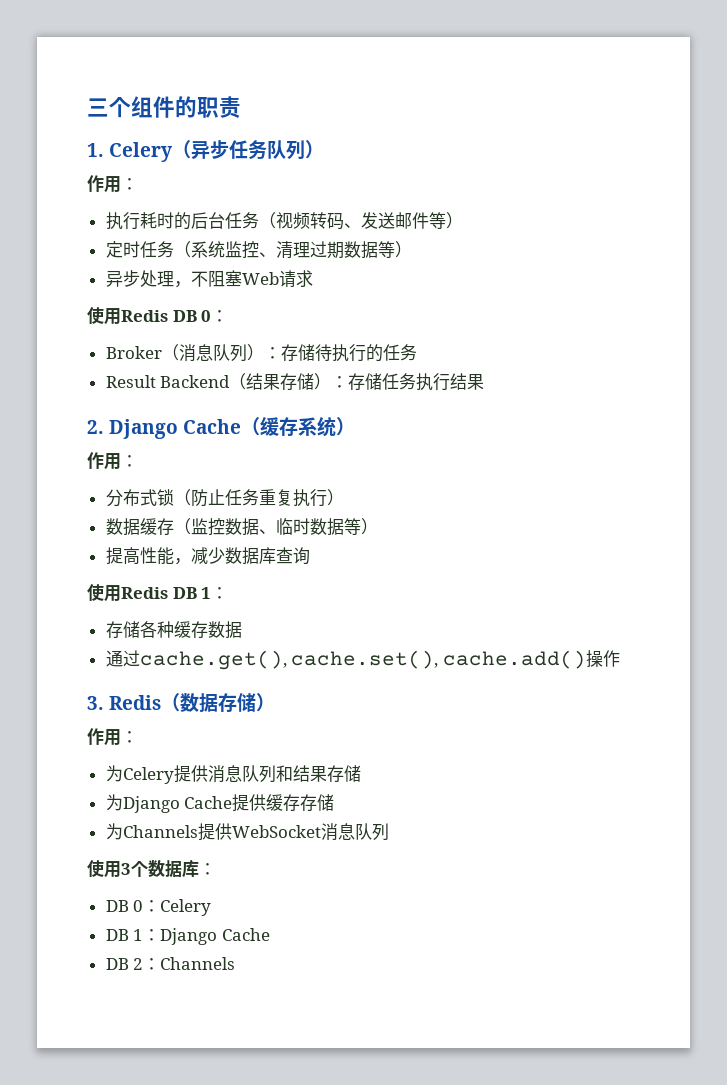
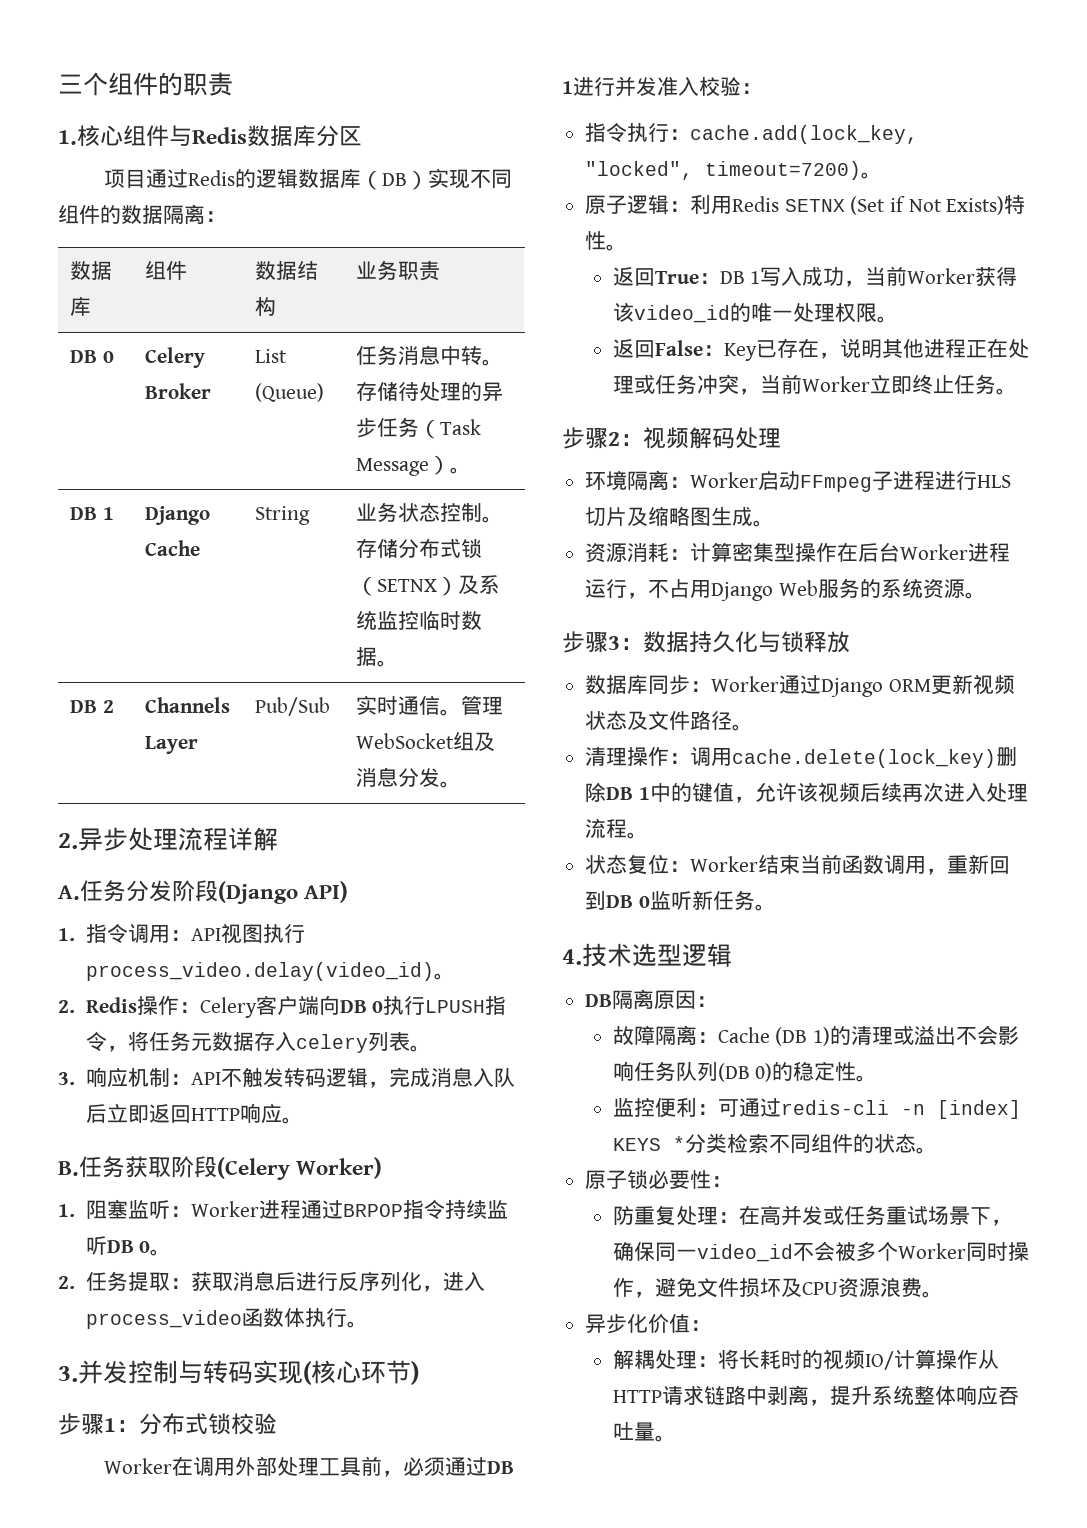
- 1. Celery（异步任务队列）
- 作用：
- 执行耗时的后台任务（视频转码、发送邮件等）
- 定时任务（系统监控、清理过期数据等）
- 异步处理，不阻塞Web请求
- 使用Redis DB 0：
- Broker（消息队列）：存储待执行的任务
- Result Backend（结果存储）：存储任务执行结果
- 2. Django Cache（缓存系统）
- 作用：
- 分布式锁（防止任务重复执行）
- 数据缓存（监控数据、临时数据等）
- 提高性能，减少数据库查询
- 使用Redis DB 1：
- 存储各种缓存数据
- 通过cache.get(), cache.set(), cache.add()操作
- 3. Redis（数据存储）
- 作用：
- 为Celery提供消息队列和结果存储
- 为Django Cache提供缓存存储
- 为Channels提供WebSocket消息队列
- 使用3个数据库：
- DB 0：Celery
- DB 1：Django Cache
- DB 2：Channels
+ 1.核心组件与Redis数据库分区
+ 项目通过Redis的逻辑数据库（DB）实现不同组件的数据隔离：
+ 数据库 | 组件 | 数据结构 | 业务职责
+ DB 0 | Celery Broker | List (Queue) | 任务消息中转。存储待处理的异步任务（Task Message）。
+ DB 1 | Django Cache | String | 业务状态控制。存储分布式锁（SETNX）及系统监控临时数据。
+ DB 2 | Channels Layer | Pub/Sub | 实时通信。管理WebSocket组及消息分发。
+ 2.异步处理流程详解
+ A.任务分发阶段(Django API)
+ 1.指令调用：API视图执行process_video.delay(video_id)。
+ 2. Redis操作：Celery客户端向DB 0执行LPUSH指令，将任务元数据存入celery列表。
+ 3.响应机制：API不触发转码逻辑，完成消息入队后立即返回HTTP响应。
+ B.任务获取阶段(Celery Worker)
+ 1.阻塞监听：Worker进程通过BRPOP指令持续监听DB 0。
+ 2.任务提取：获取消息后进行反序列化，进入process_video函数体执行。
+ 3.并发控制与转码实现(核心环节)
+ 步骤1：分布式锁校验
+ Worker在调用外部处理工具前，必须通过DB 1进行并发准入校验：
+ 指令执行：cache.add(lock_key, "locked", timeout=7200)。
+ 原子逻辑：利用Redis SETNX (Set if Not Exists)特性。
+ 返回True：DB 1写入成功，当前Worker获得该video_id的唯一处理权限。
+ 返回False：Key已存在，说明其他进程正在处理或任务冲突，当前Worker立即终止任务。
+ 步骤2：视频解码处理
+ 环境隔离：Worker启动FFmpeg子进程进行HLS切片及缩略图生成。
+ 资源消耗：计算密集型操作在后台Worker进程运行，不占用Django Web服务的系统资源。
+ 步骤3：数据持久化与锁释放
+ 数据库同步：Worker通过Django ORM更新视频状态及文件路径。
+ 清理操作：调用cache.delete(lock_key)删除DB 1中的键值，允许该视频后续再次进入处理流程。
+ 状态复位：Worker结束当前函数调用，重新回到DB 0监听新任务。
+ 4.技术选型逻辑
+ DB隔离原因：
+ 故障隔离：Cache (DB 1)的清理或溢出不会影响任务队列(DB 0)的稳定性。
+ 监控便利：可通过redis-cli -n [index] KEYS *分类检索不同组件的状态。
+ 原子锁必要性：
+ 防重复处理：在高并发或任务重试场景下，确保同一video_id不会被多个Worker同时操作，避免文件损坏及CPU资源浪费。
+ 异步化价值：
+ 解耦处理：将长耗时的视频IO/计算操作从HTTP请求链路中剥离，提升系统整体响应吞吐量。

